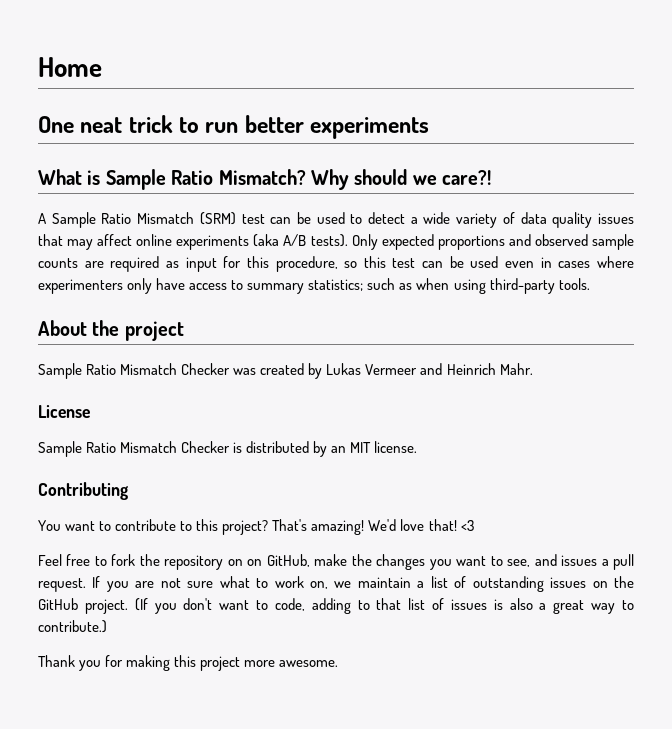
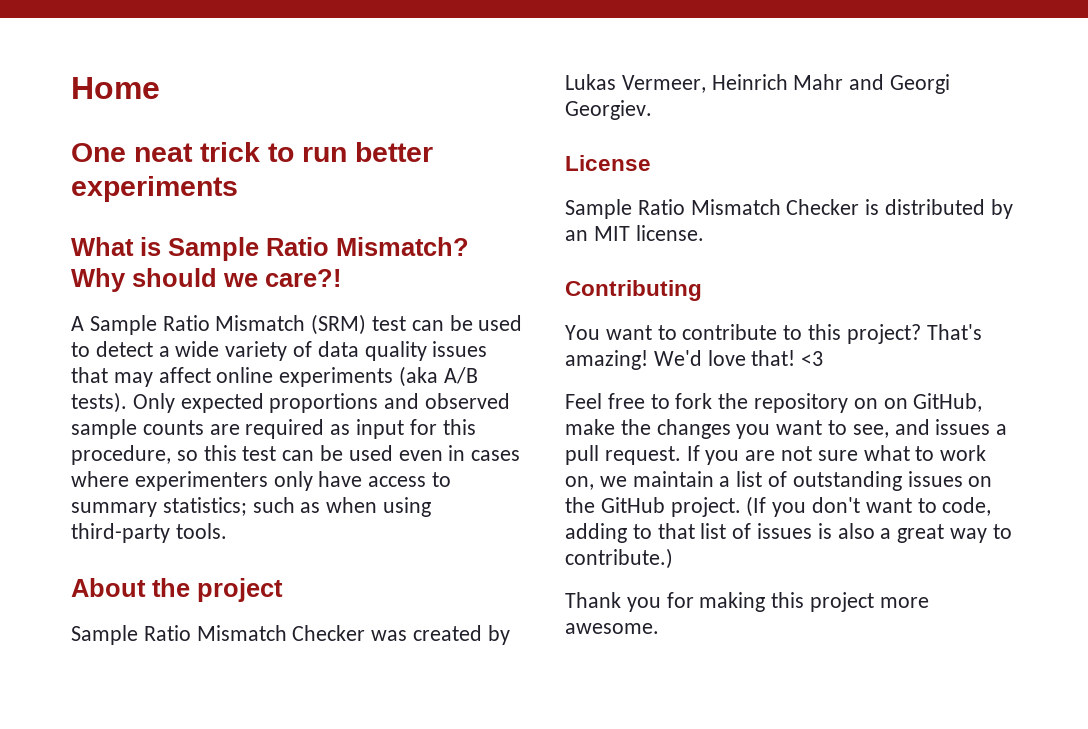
- Sample Ratio Mismatch Checker was created by Lukas Vermeer and Heinrich Mahr.
+ Sample Ratio Mismatch Checker was created by Lukas Vermeer, Heinrich Mahr and Georgi Georgiev.

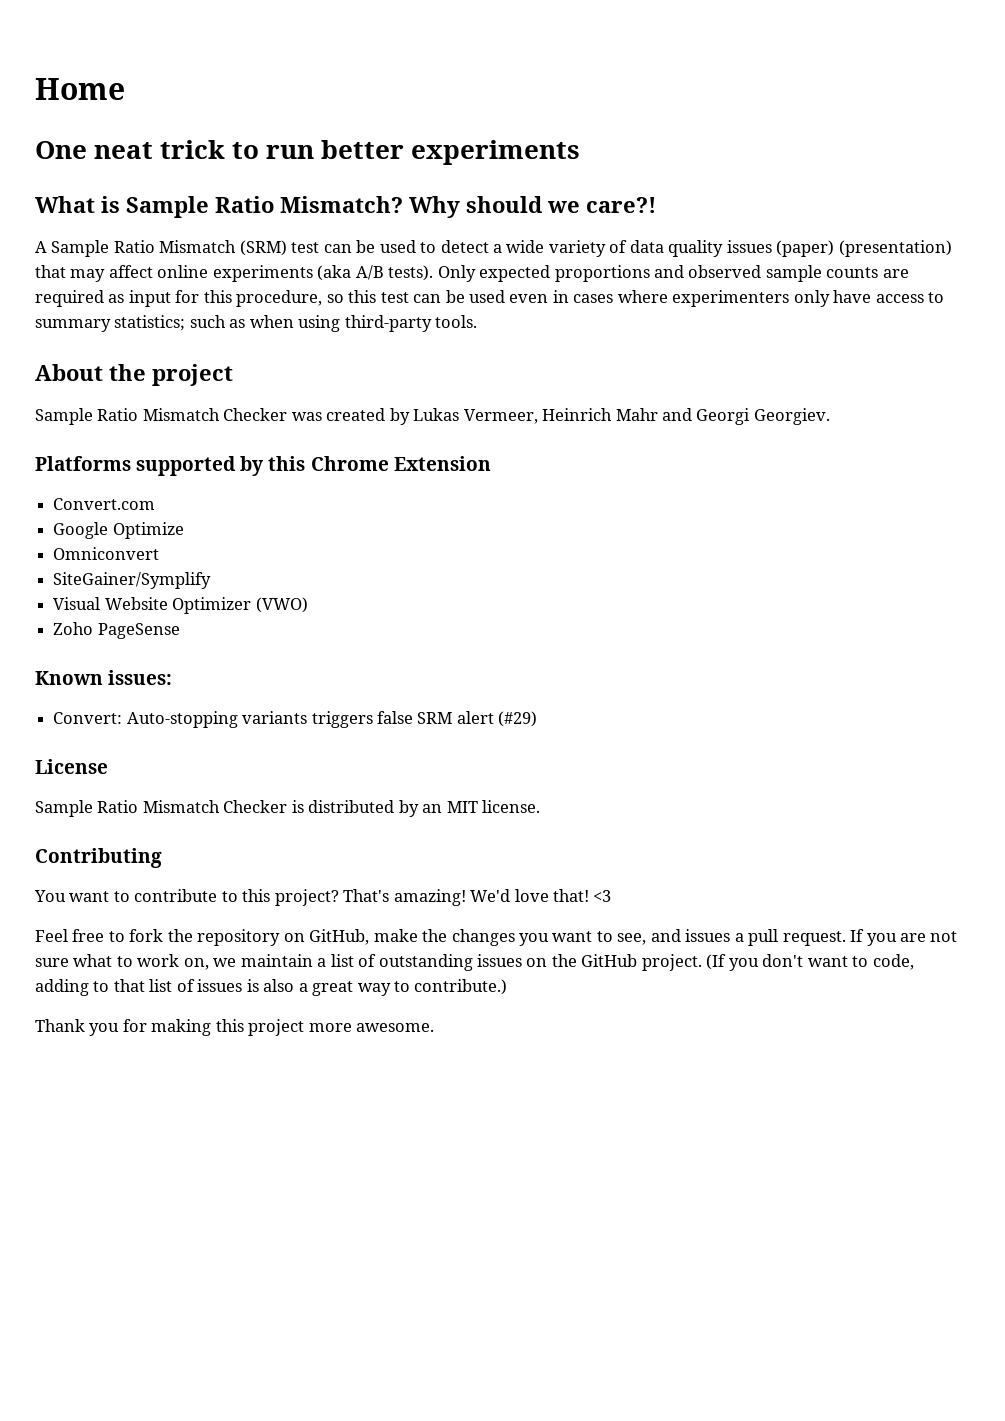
- A Sample Ratio Mismatch (SRM) test can be used to detect a wide variety of data quality issues that may affect online experiments (aka A/B tests).
+ A Sample Ratio Mismatch (SRM) test can be used to detect a wide variety of data quality issues (paper) (presentation) that may affect online experiments (aka A/B tests).
+ Platforms supported by this Chrome Extension
+ Convert.com
+ Google Optimize
+ Omniconvert
+ SiteGainer/Symplify
+ Visual Website Optimizer (VWO)
+ Zoho PageSense
+ Known issues:
+ Convert: Auto-stopping variants triggers false SRM alert (#29)
- Feel free to fork the repository on on GitHub, make the changes you want to see, and issues a pull request.
+ Feel free to fork the repository on GitHub, make the changes you want to see, and issues a pull request.

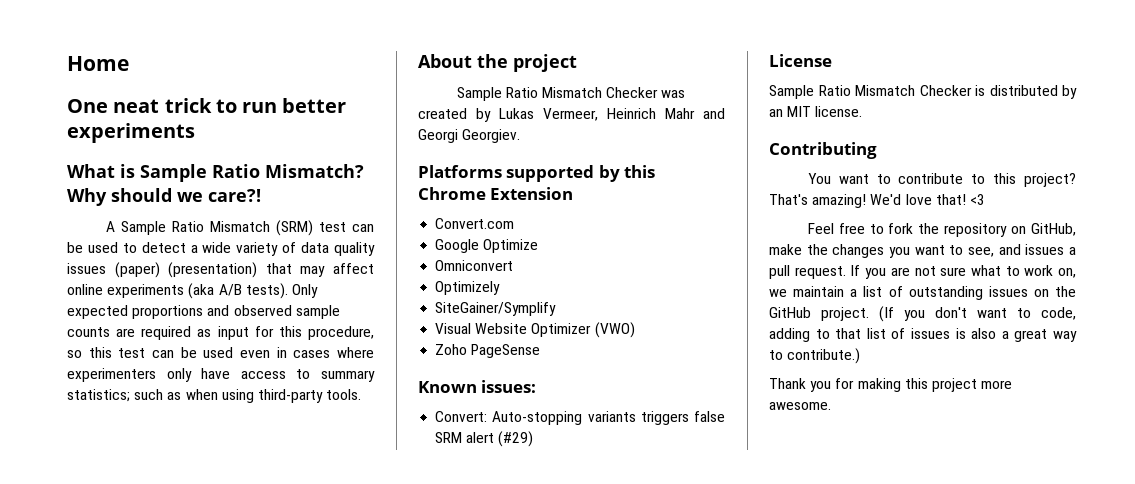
+ Optimizely

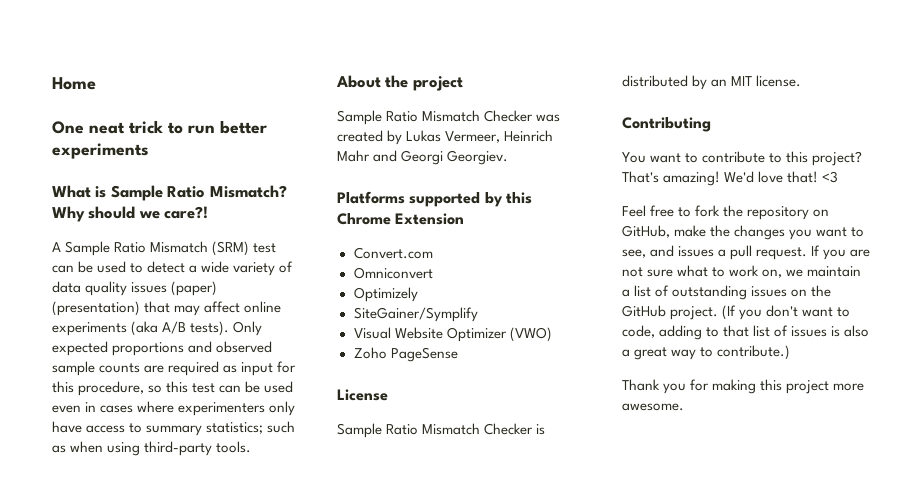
- Google Optimize
- Known issues:
- Convert: Auto-stopping variants triggers false SRM alert (#29)

